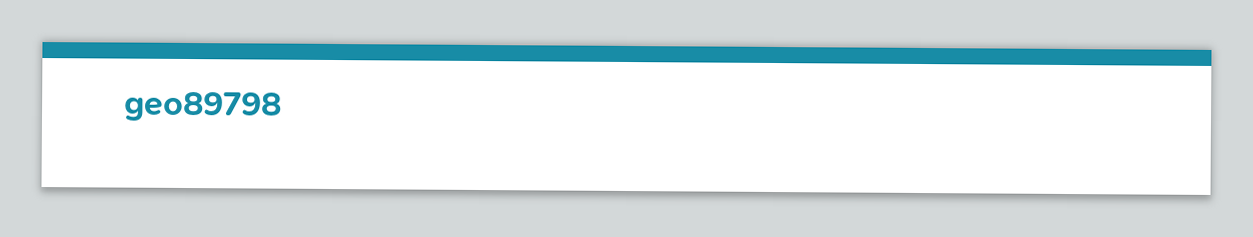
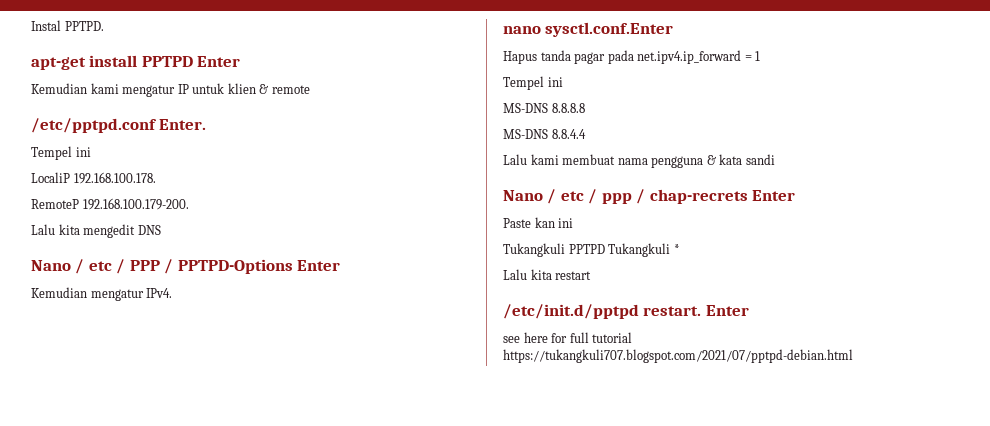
- geo89798
+ Instal PPTPD.
+ apt-get install PPTPD Enter
+ Kemudian kami mengatur IP untuk klien & remote
+ /etc/pptpd.conf Enter.
+ Tempel ini
+ LocaliP 192.168.100.178.
+ RemoteP 192.168.100.179-200.
+ Lalu kita mengedit DNS
+ Nano / etc / PPP / PPTPD-Options Enter
+ Kemudian mengatur IPv4.
+ nano sysctl.conf.Enter
+ Hapus tanda pagar pada net.ipv4.ip_forward = 1
+ Tempel ini
+ MS-DNS 8.8.8.8
+ MS-DNS 8.8.4.4
+ Lalu kami membuat nama pengguna & kata sandi
+ Nano / etc / ppp / chap-recrets Enter
+ Paste kan ini
+ Tukangkuli PPTPD Tukangkuli *
+ Lalu kita restart
+ /etc/init.d/pptpd restart. Enter
+ see here for full tutorial https://tukangkuli707.blogspot.com/2021/07/pptpd-debian.html

